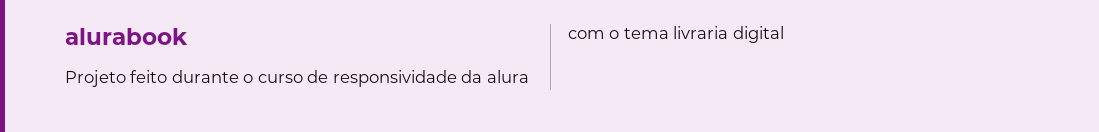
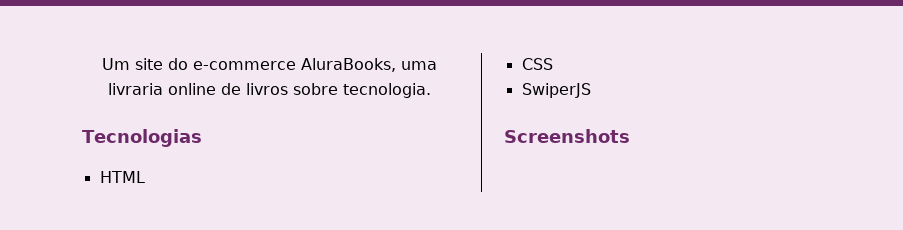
- alurabook
- Projeto feito durante o curso de responsividade da alura com o tema livraria digital
+ Um site do e-commerce AluraBooks, uma livraria online de livros sobre tecnologia.
+ Tecnologias
+ HTML
+ CSS
+ SwiperJS
+ Screenshots

